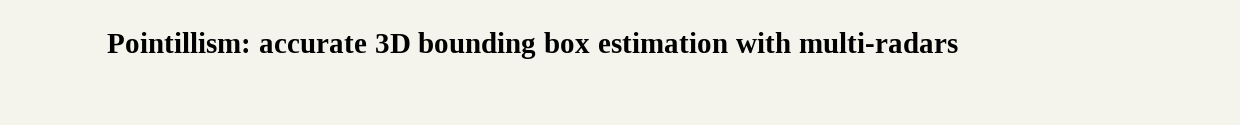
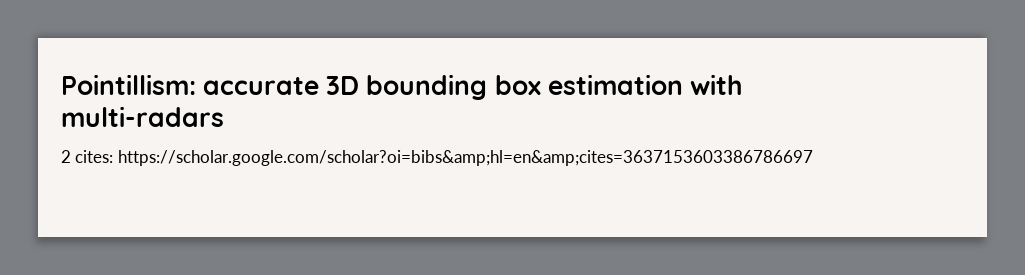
+ 2 cites: https://scholar.google.com/scholar?oi=bibs&amp;hl=en&amp;cites=3637153603386786697

